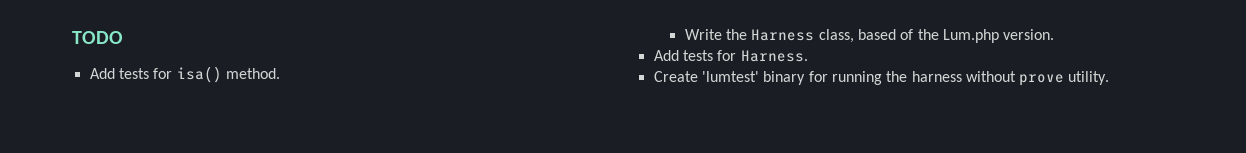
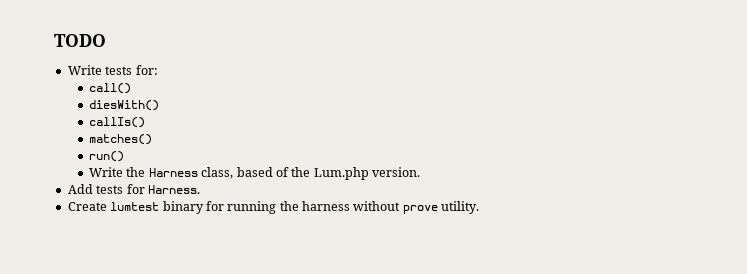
- Add tests for isa() method.
+ Write tests for:
+ call()
+ diesWith()
+ callIs()
+ matches()
+ run()
- Create 'lumtest' binary for running the harness without prove utility.
+ Create lumtest binary for running the harness without prove utility.

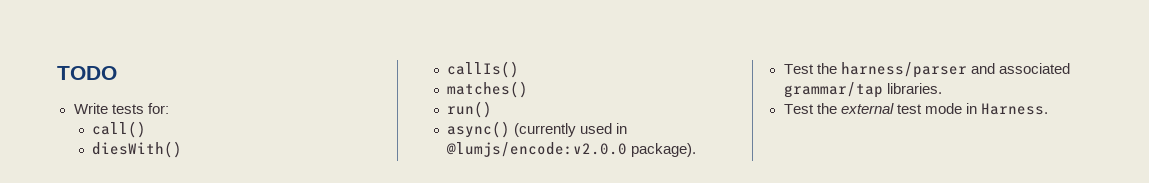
- Write the Harness class, based of the Lum.php version.
- Add tests for Harness.
- Create lumtest binary for running the harness without prove utility.
+ async() (currently used in @lumjs/encode:v2.0.0 package).
+ Test the harness/parser and associated grammar/tap libraries.
+ Test the external test mode in Harness.

